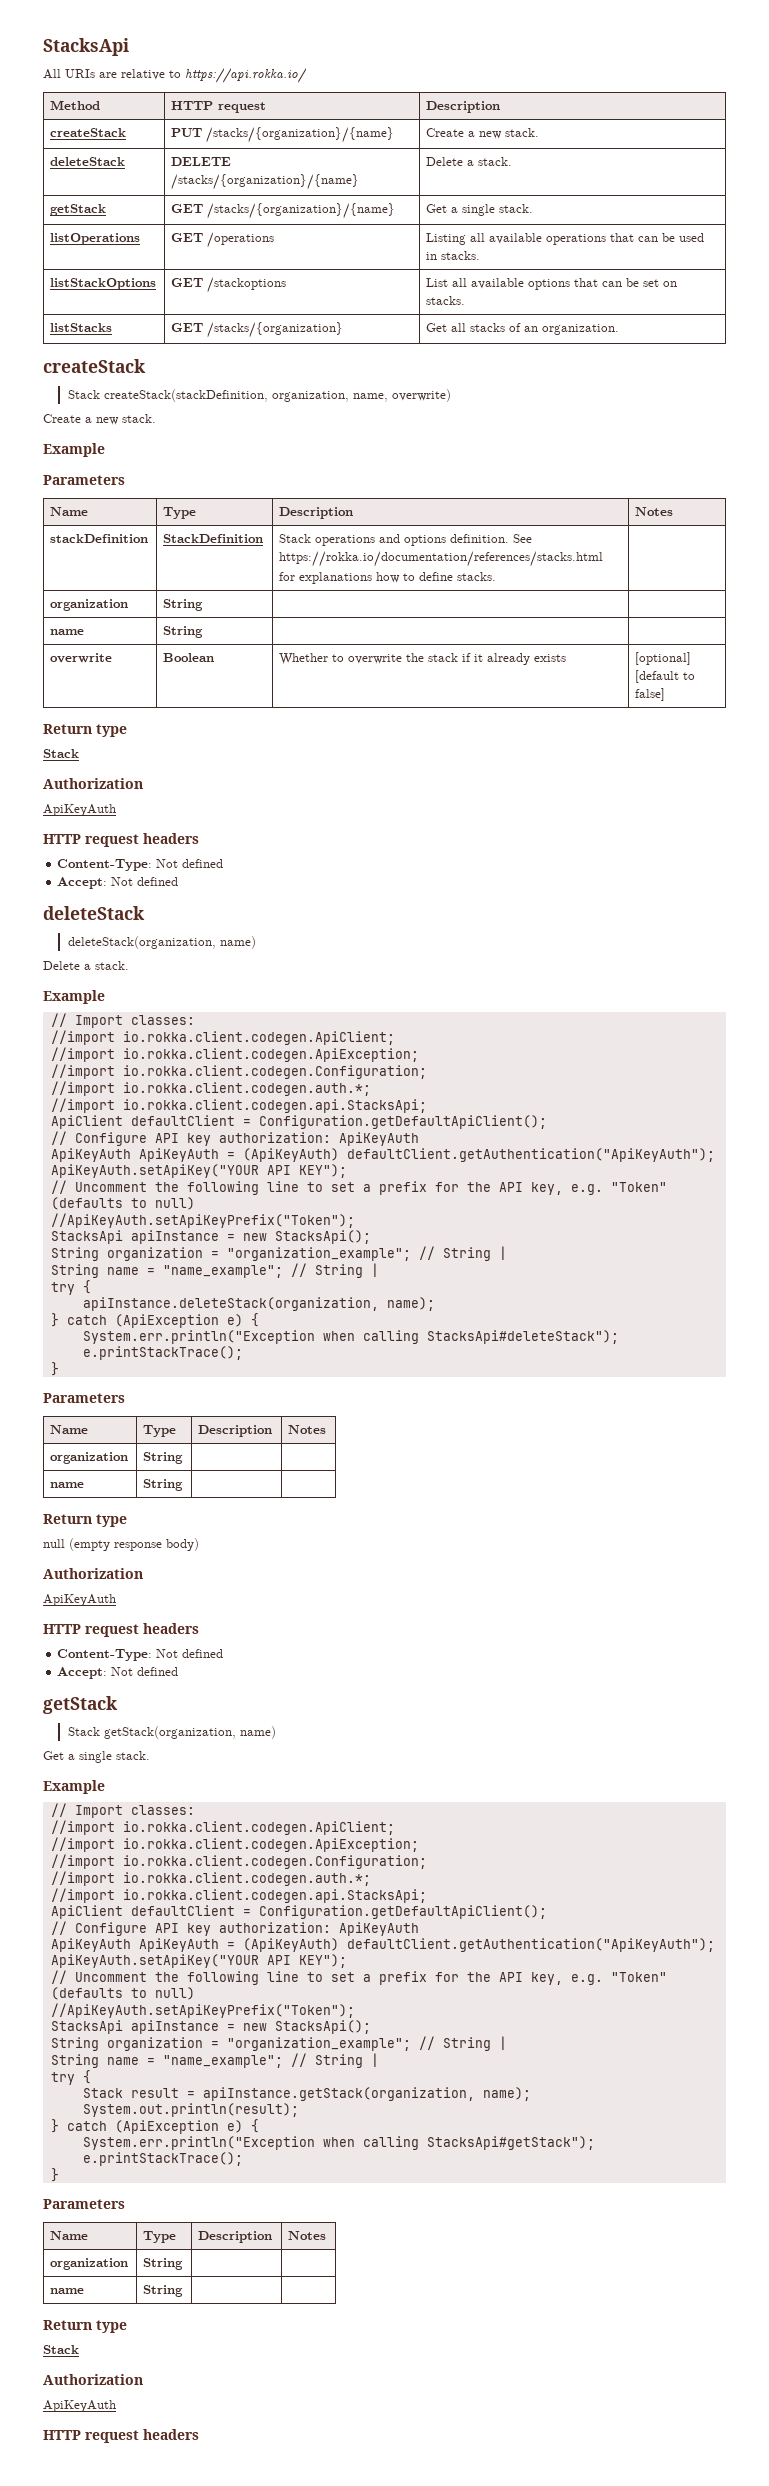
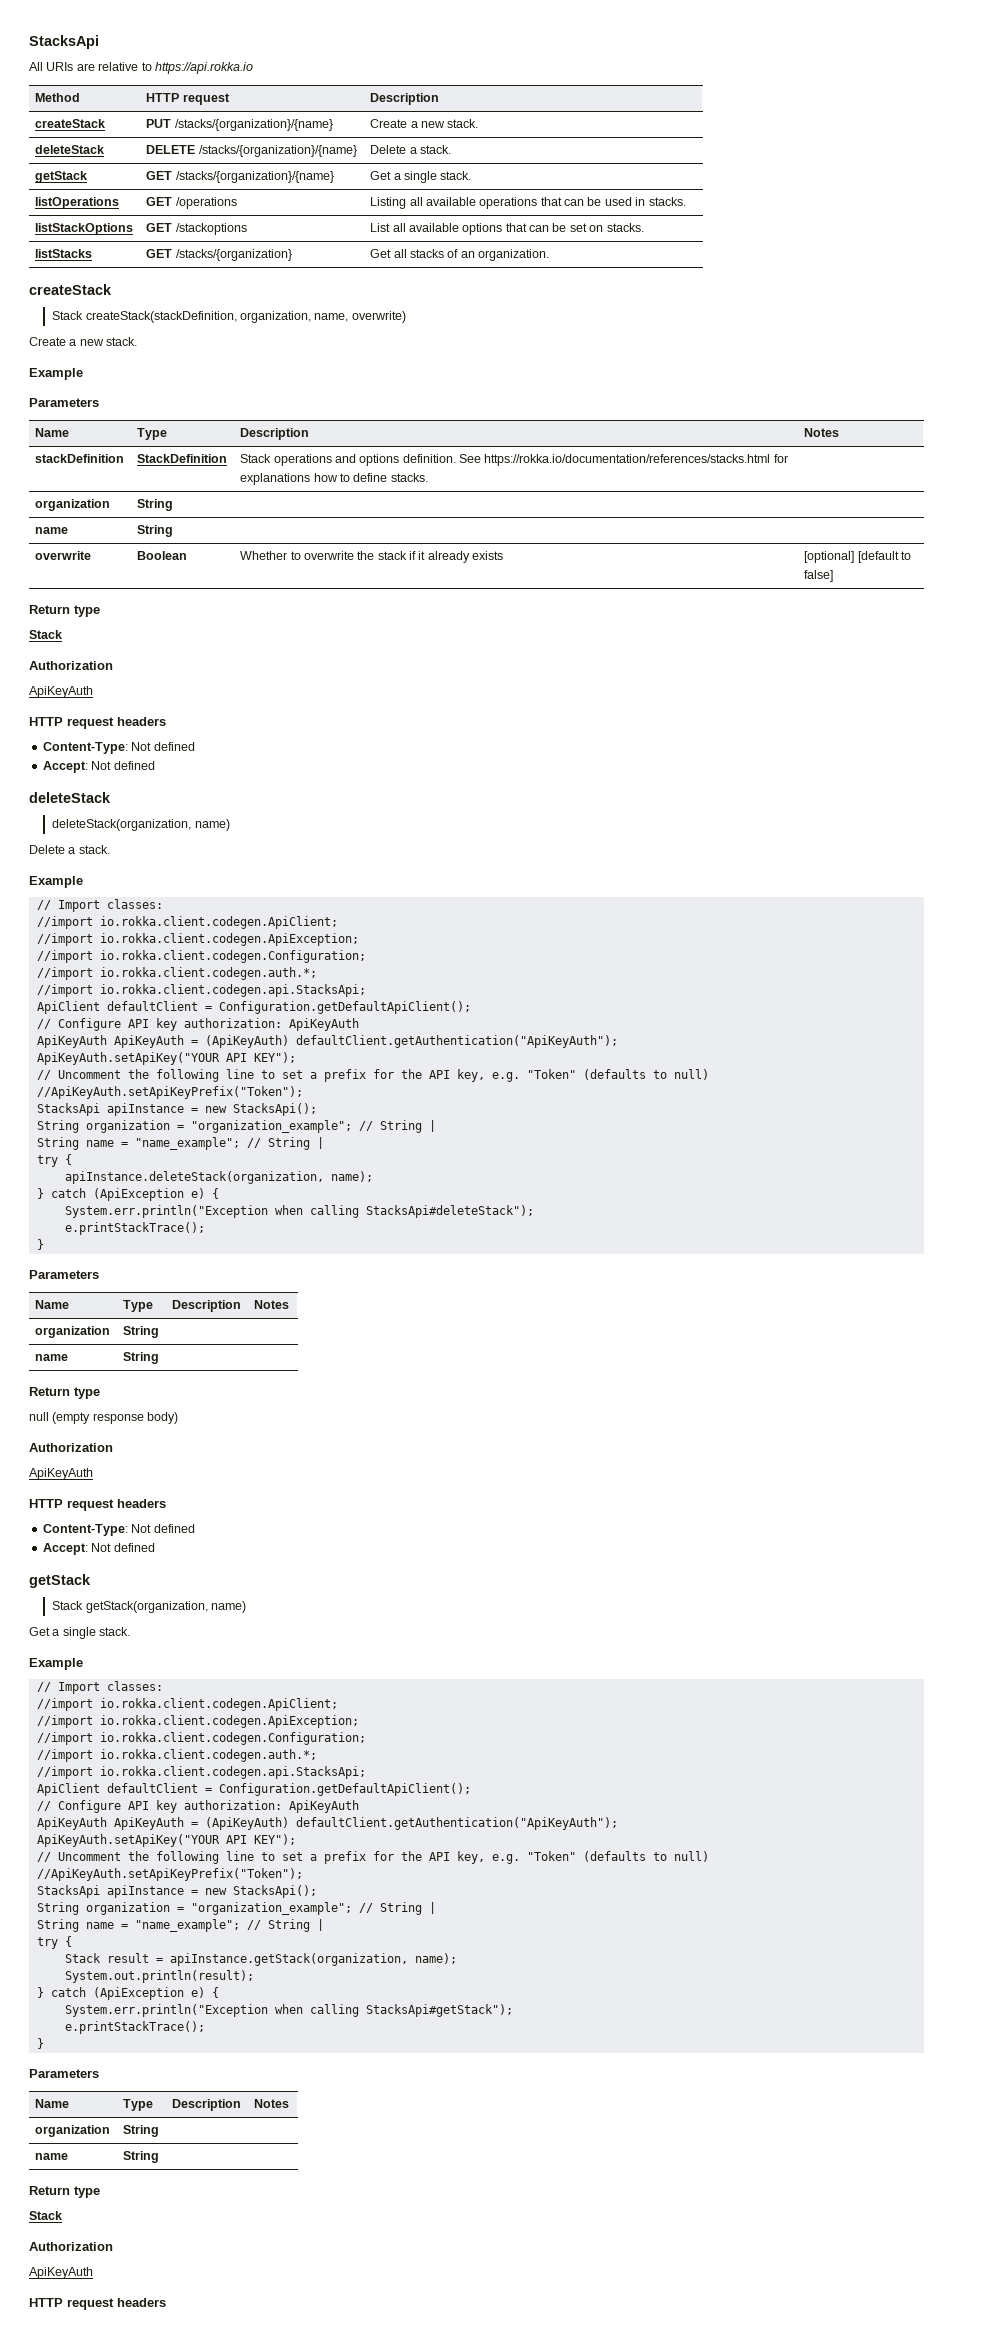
- All URIs are relative to https://api.rokka.io/
+ All URIs are relative to https://api.rokka.io

